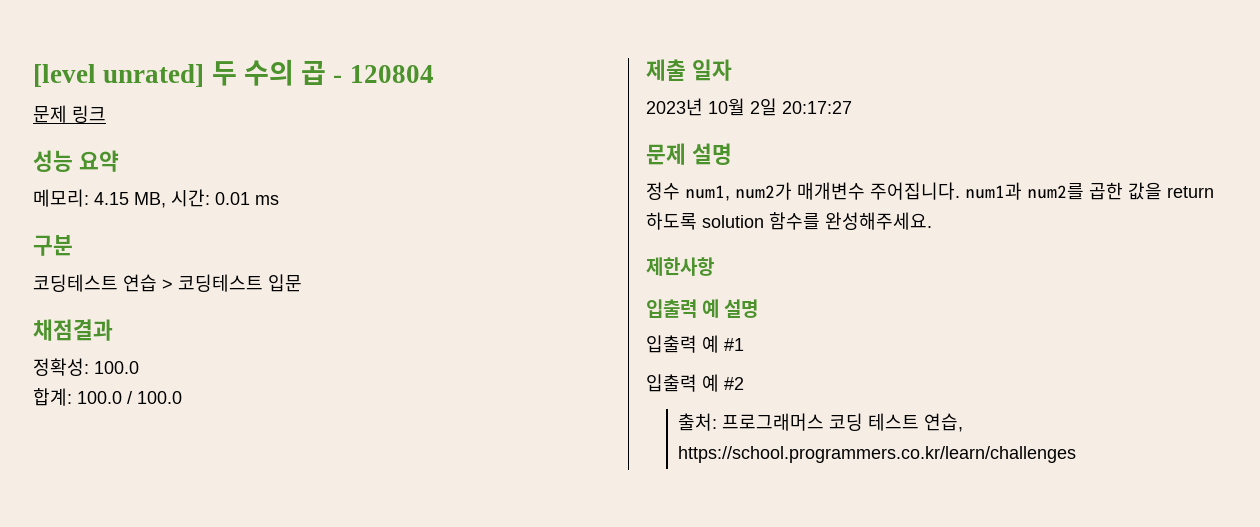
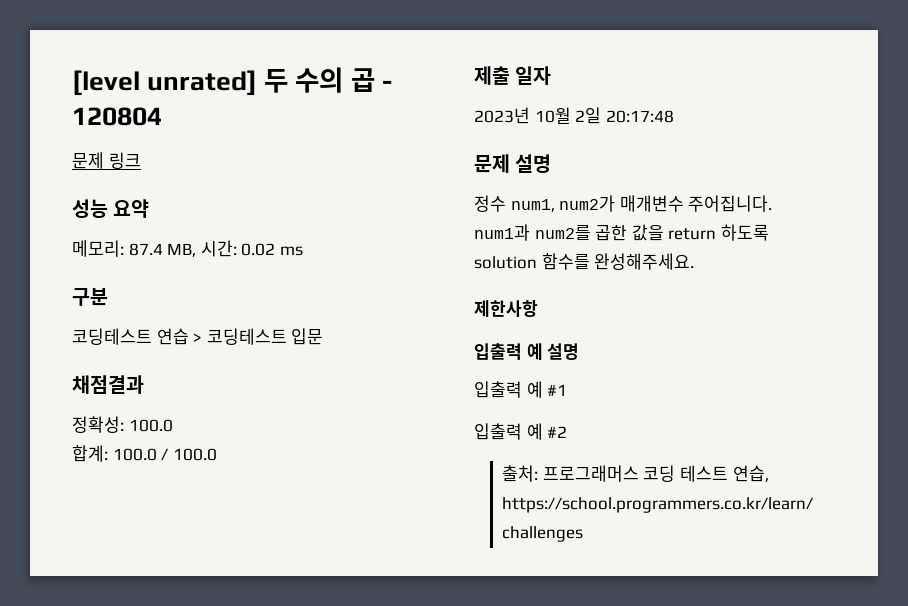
- 메모리: 4.15 MB, 시간: 0.01 ms
+ 메모리: 87.4 MB, 시간: 0.02 ms
- 2023년 10월 2일 20:17:27
+ 2023년 10월 2일 20:17:48

